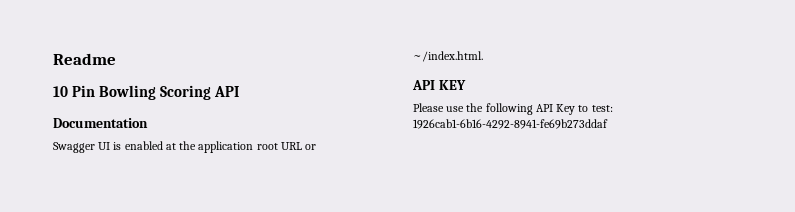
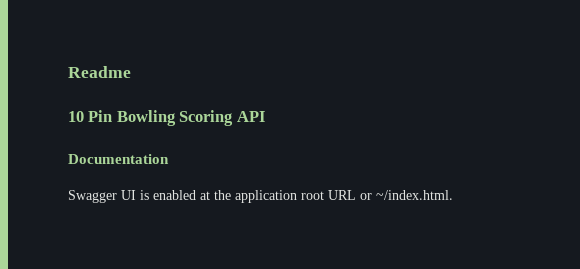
- API KEY
- Please use the following API Key to test: 1926cab1-6b16-4292-8941-fe69b273ddaf

